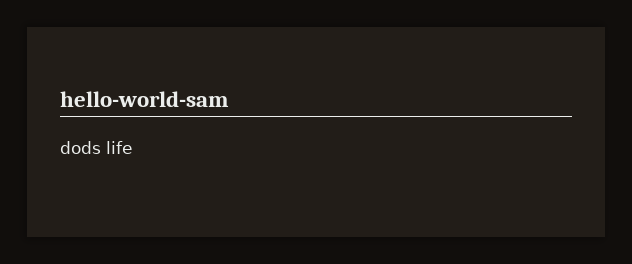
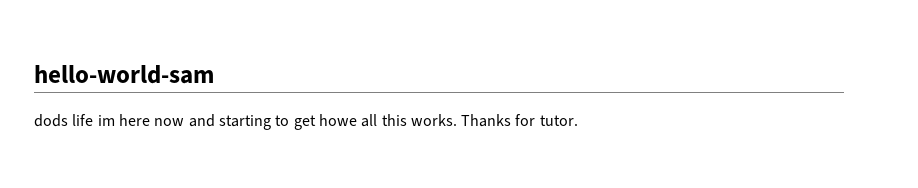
- dods life
+ dods life im here now and starting to get howe all this works. Thanks for tutor.

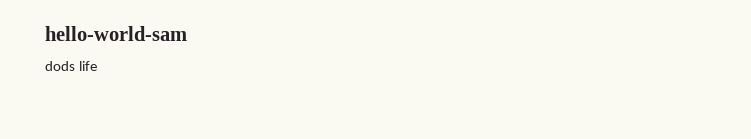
- dods life im here now and starting to get howe all this works. Thanks for tutor.
+ dods life

